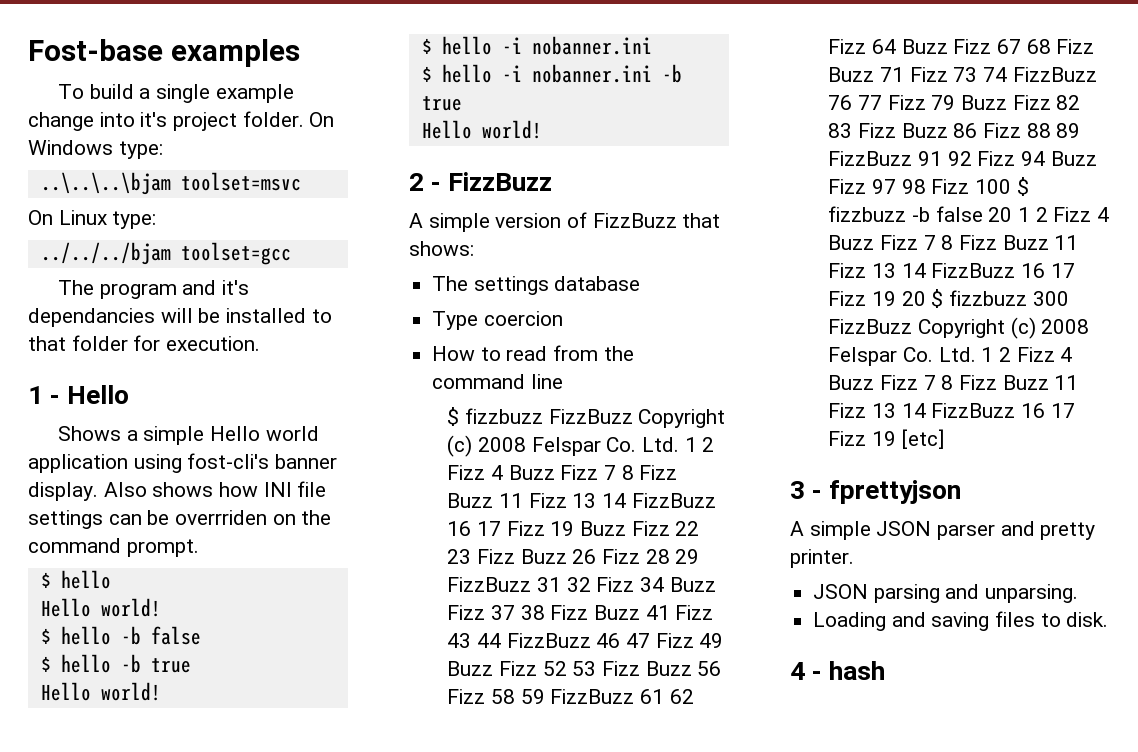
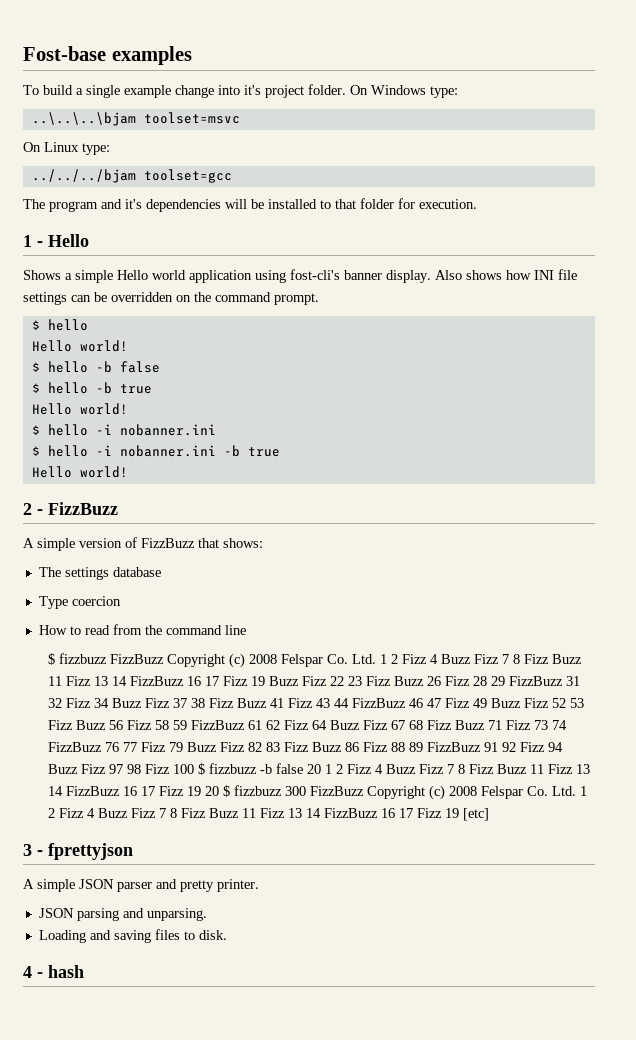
- The program and it's dependancies will be installed to that folder for execution.
+ The program and it's dependencies will be installed to that folder for execution.
- Also shows how INI file settings can be overrriden on the command prompt.
+ Also shows how INI file settings can be overridden on the command prompt.

